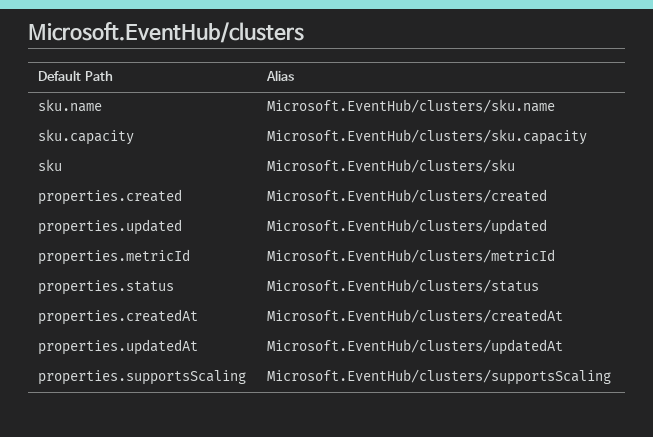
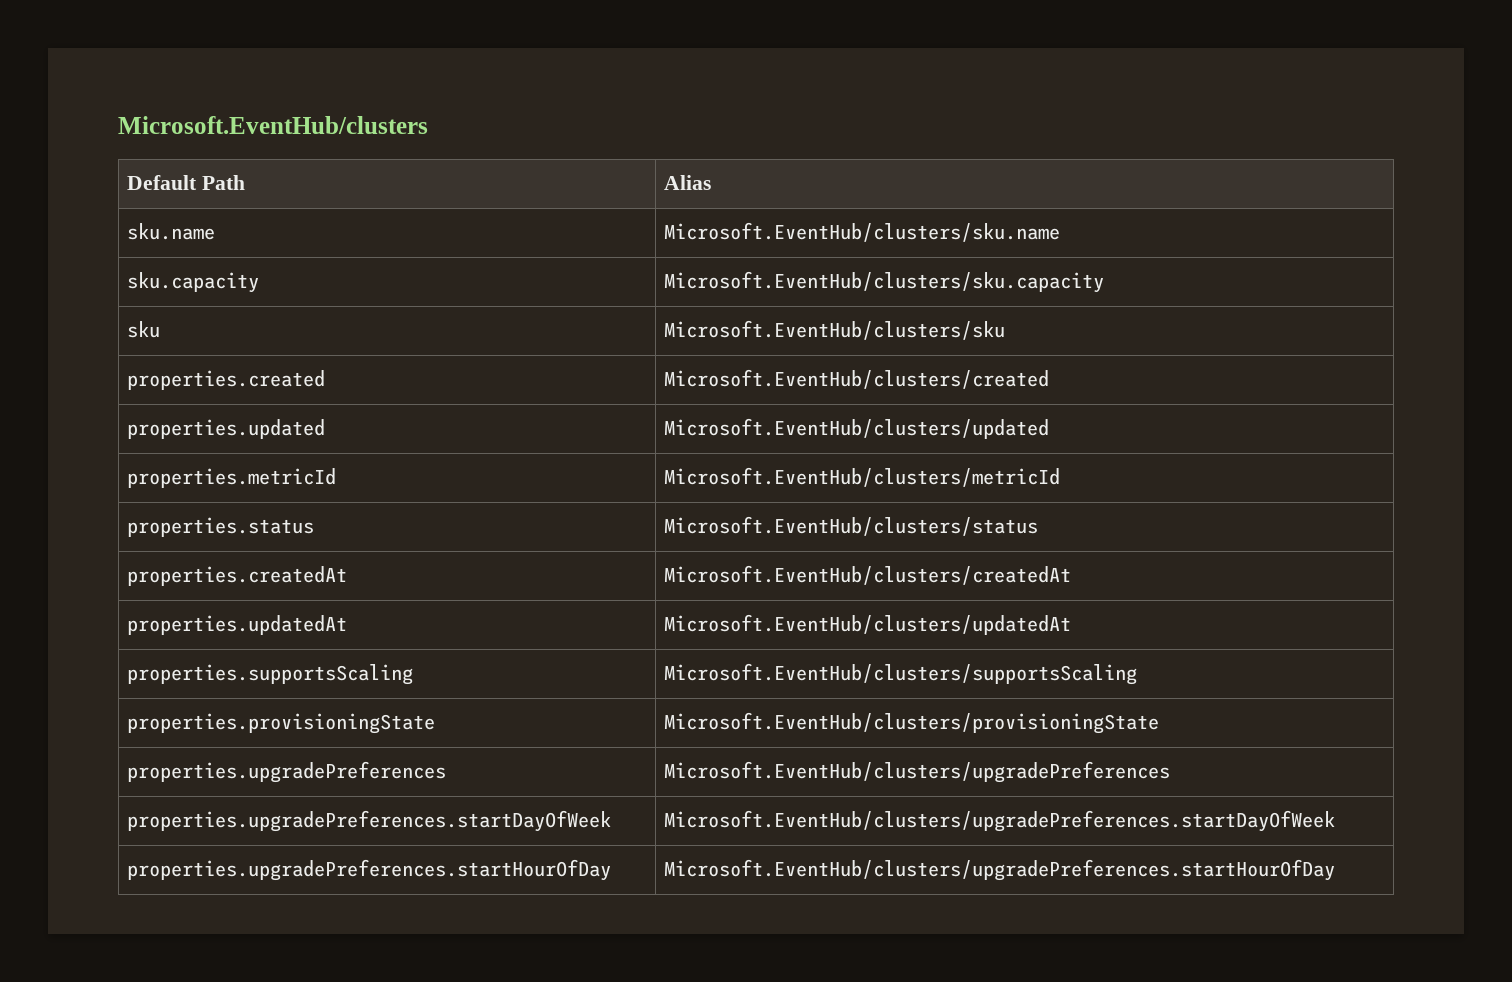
+ properties.provisioningState | Microsoft.EventHub/clusters/provisioningState
+ properties.upgradePreferences | Microsoft.EventHub/clusters/upgradePreferences
+ properties.upgradePreferences.startDayOfWeek | Microsoft.EventHub/clusters/upgradePreferences.startDayOfWeek
+ properties.upgradePreferences.startHourOfDay | Microsoft.EventHub/clusters/upgradePreferences.startHourOfDay

